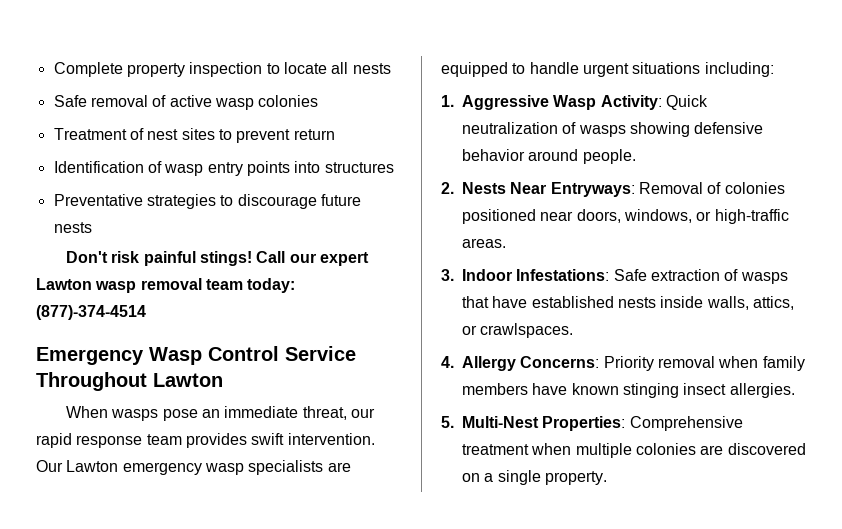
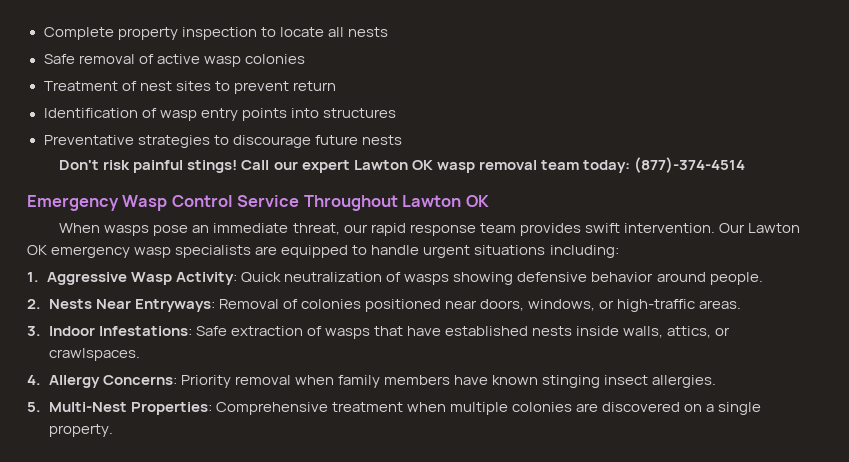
- Call our expert Lawton wasp removal team today: (877)-374-4514
+ Call our expert Lawton OK wasp removal team today: (877)-374-4514
- Emergency Wasp Control Service Throughout Lawton
+ Emergency Wasp Control Service Throughout Lawton OK
- Our Lawton emergency wasp specialists are equipped to handle urgent situations including:
+ Our Lawton OK emergency wasp specialists are equipped to handle urgent situations including:

